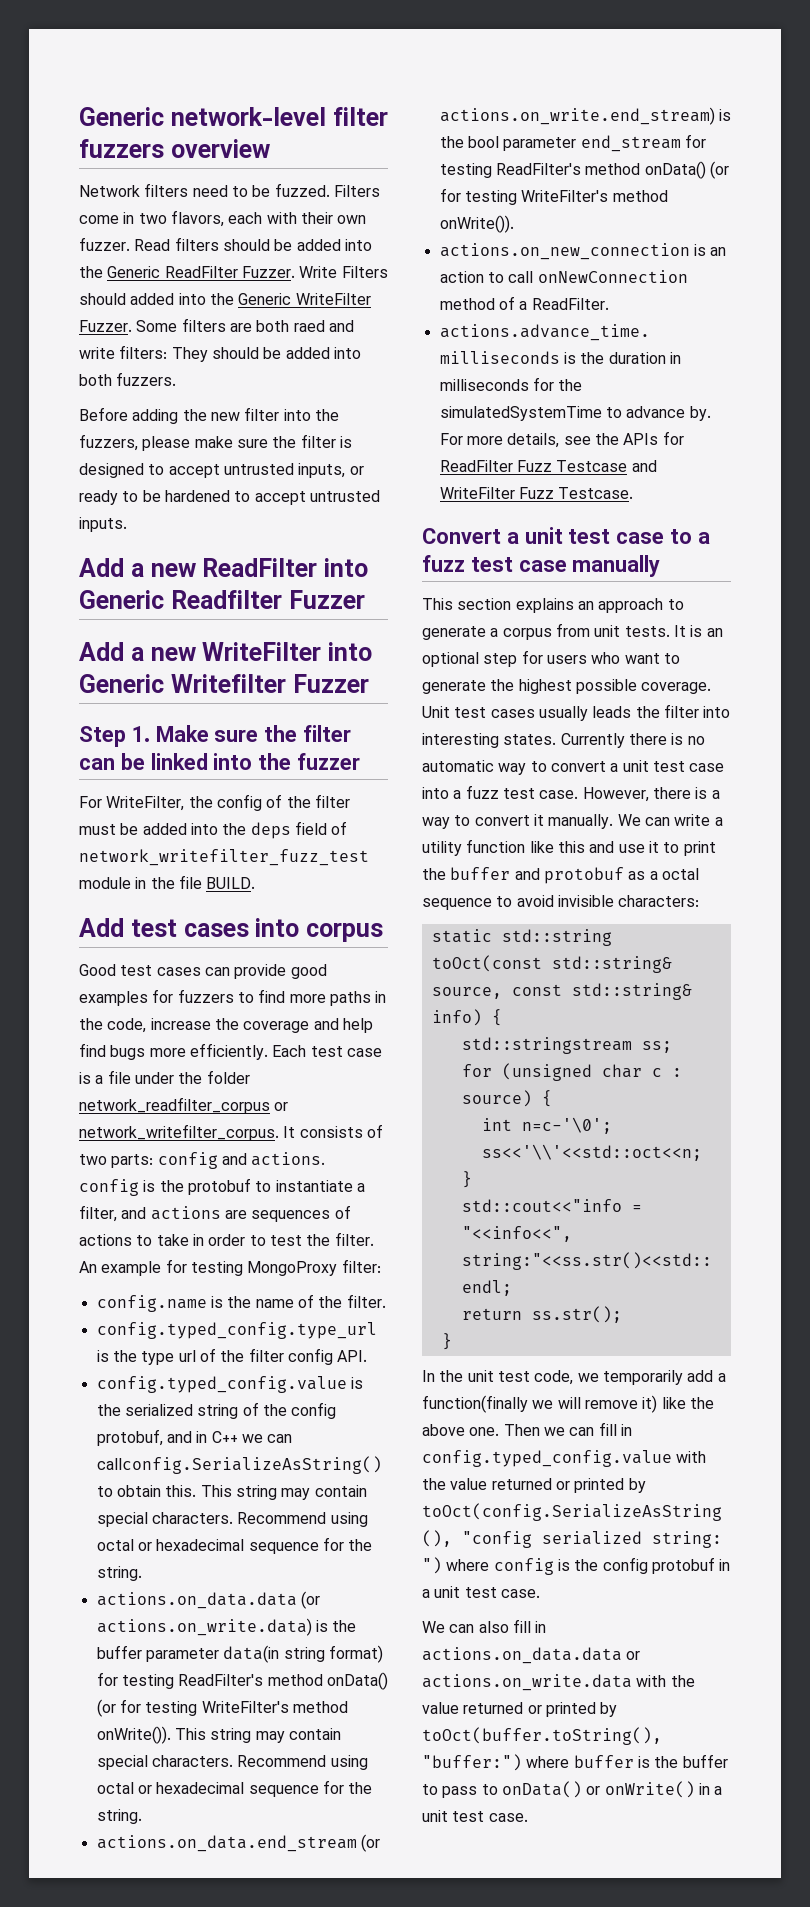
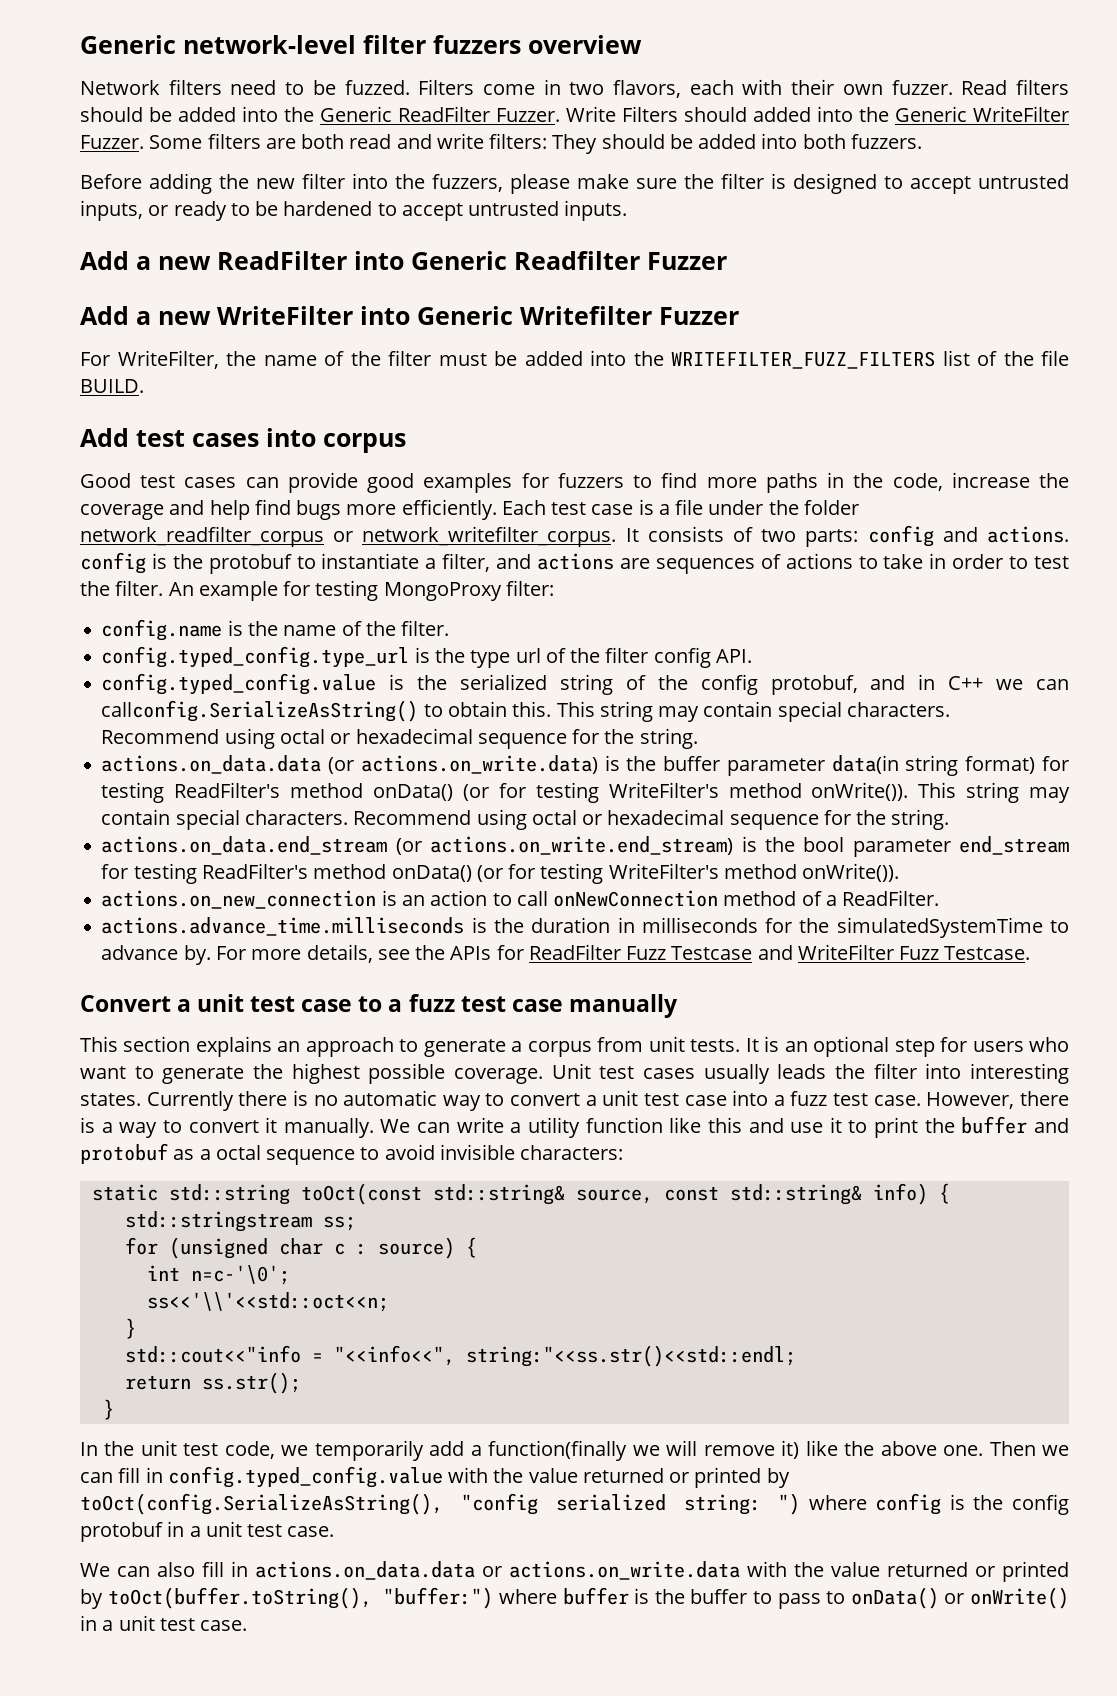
- Some filters are both raed and write filters: They should be added into both fuzzers.
+ Some filters are both read and write filters: They should be added into both fuzzers.
- Step 1. Make sure the filter can be linked into the fuzzer
- For WriteFilter, the config of the filter must be added into the deps field of network_writefilter_fuzz_test module in the file BUILD.
+ For WriteFilter, the name of the filter must be added into the WRITEFILTER_FUZZ_FILTERS list of the file BUILD.

